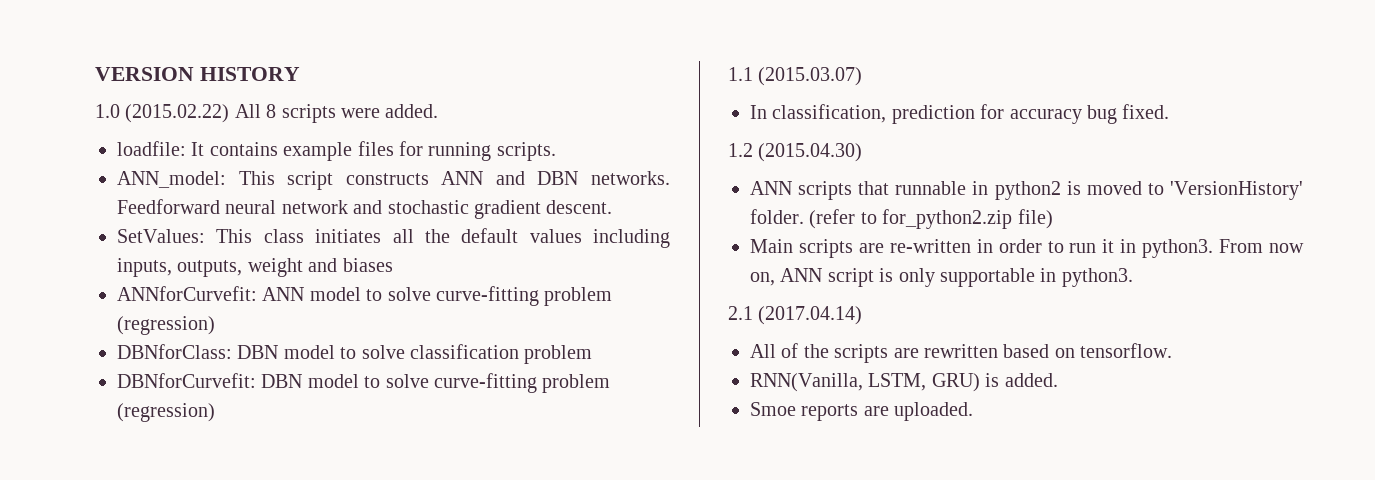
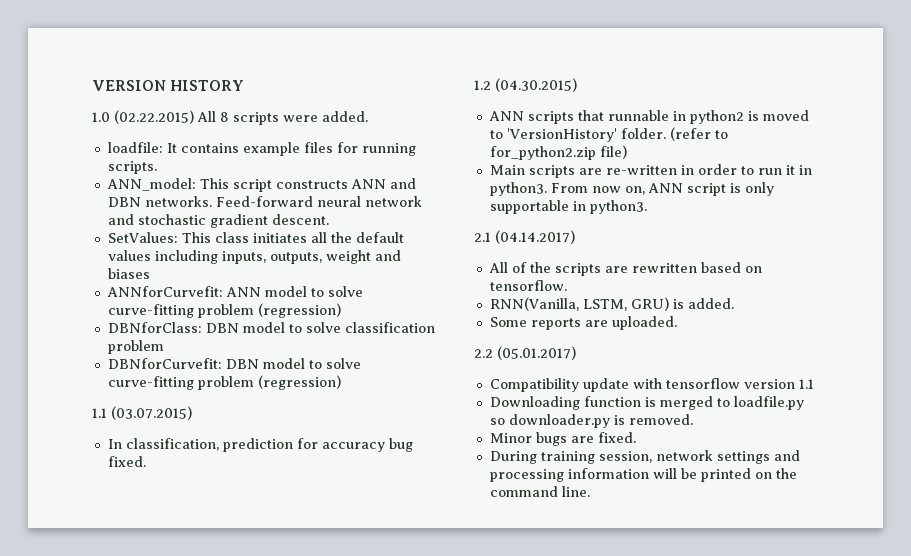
- 1.0 (2015.02.22) All 8 scripts were added.
+ 1.0 (02.22.2015) All 8 scripts were added.
- Feedforward neural network and stochastic gradient descent.
+ Feed-forward neural network and stochastic gradient descent.
- 1.1 (2015.03.07)
+ 1.1 (03.07.2015)
- 1.2 (2015.04.30)
+ 1.2 (04.30.2015)
- 2.1 (2017.04.14)
+ 2.1 (04.14.2017)
- Smoe reports are uploaded.
+ Some reports are uploaded.
+ 2.2 (05.01.2017)
+ Compatibility update with tensorflow version 1.1
+ Downloading function is merged to loadfile.py so downloader.py is removed.
+ Minor bugs are fixed.
+ During training session, network settings and processing information will be printed on the command line.

